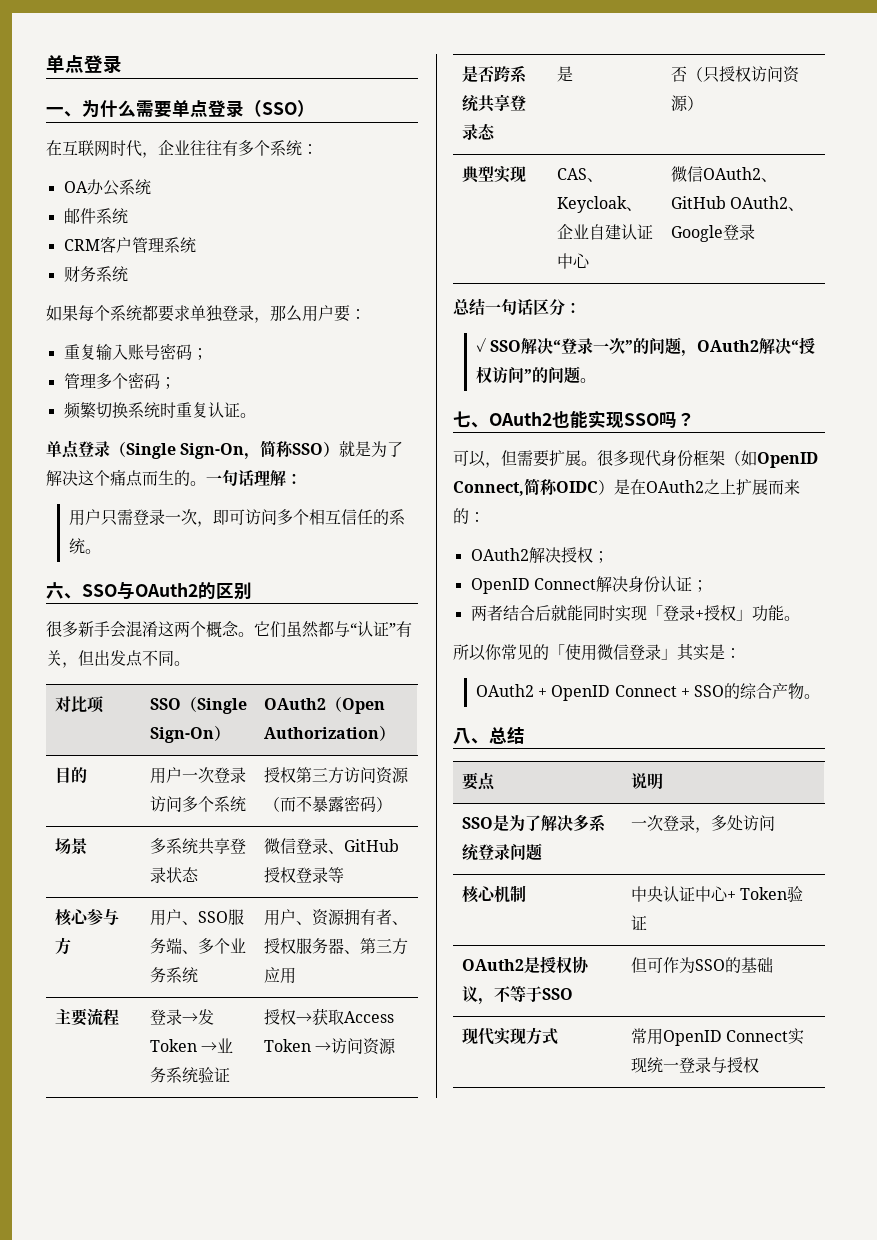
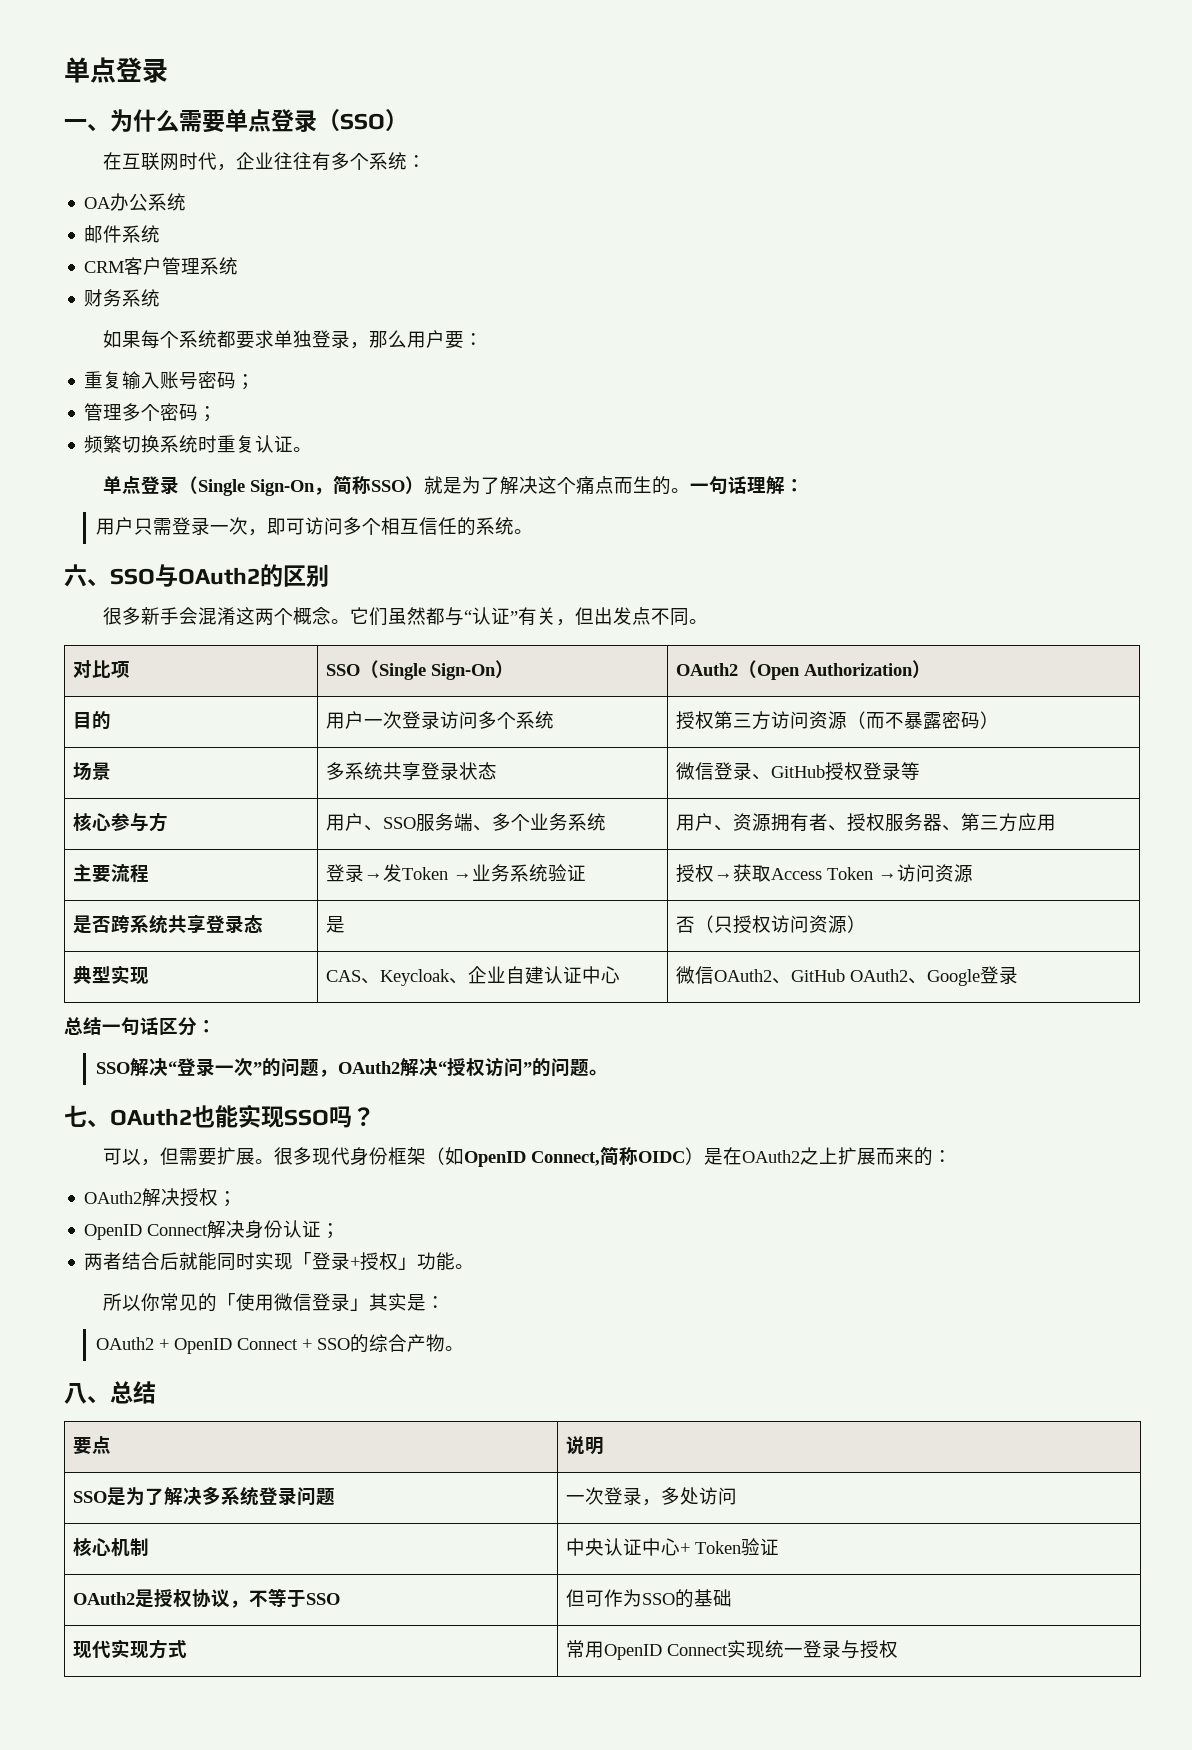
- ✓ SSO解决“登录一次”的问题，OAuth2解决“授权访问”的问题。
+ SSO解决“登录一次”的问题，OAuth2解决“授权访问”的问题。

